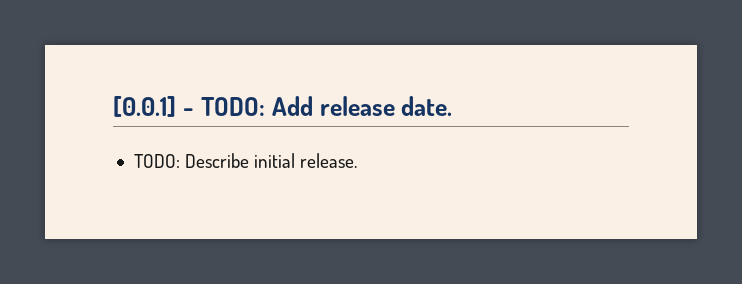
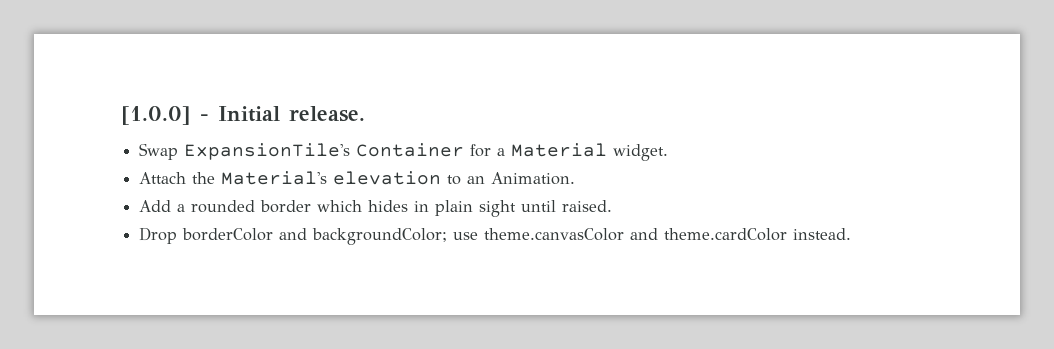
- [0.0.1] - TODO: Add release date.
- TODO: Describe initial release.
+ [1.0.0] - Initial release.
+ Swap ExpansionTile's Container for a Material widget.
+ Attach the Material's elevation to an Animation.
+ Add a rounded border which hides in plain sight until raised.
+ Drop borderColor and backgroundColor; use theme.canvasColor and theme.cardColor instead.

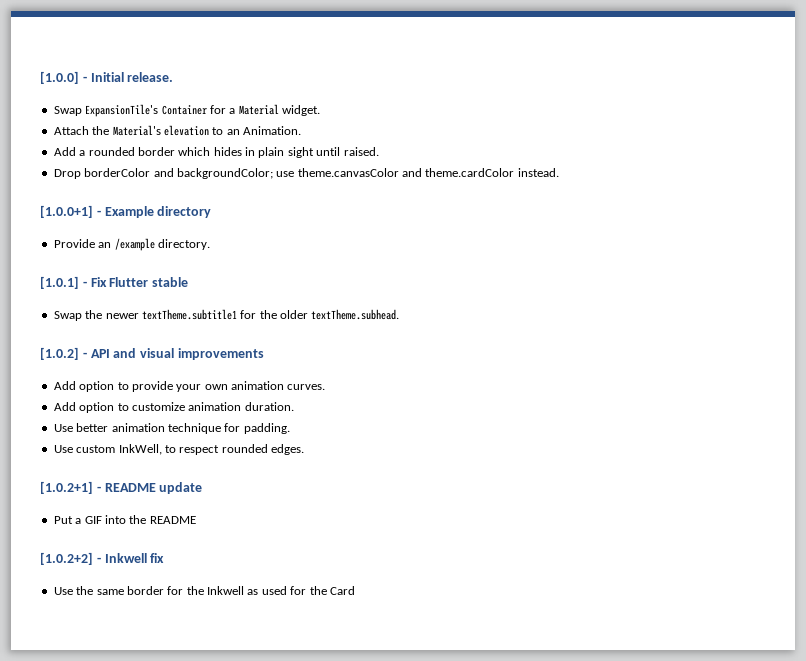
+ [1.0.0+1] - Example directory
+ Provide an /example directory.
+ [1.0.1] - Fix Flutter stable
+ Swap the newer textTheme.subtitle1 for the older textTheme.subhead.
+ [1.0.2] - API and visual improvements
+ Add option to provide your own animation curves.
+ Add option to customize animation duration.
+ Use better animation technique for padding.
+ Use custom InkWell, to respect rounded edges.
+ [1.0.2+1] - README update
+ Put a GIF into the README
+ [1.0.2+2] - Inkwell fix
+ Use the same border for the Inkwell as used for the Card

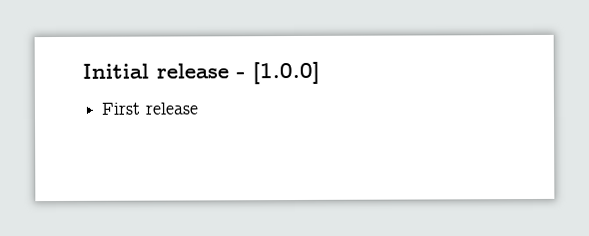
- [1.0.0] - Initial release.
- Swap ExpansionTile's Container for a Material widget.
- Attach the Material's elevation to an Animation.
- Add a rounded border which hides in plain sight until raised.
- Drop borderColor and backgroundColor; use theme.canvasColor and theme.cardColor instead.
- [1.0.0+1] - Example directory
- Provide an /example directory.
- [1.0.1] - Fix Flutter stable
- Swap the newer textTheme.subtitle1 for the older textTheme.subhead.
- [1.0.2] - API and visual improvements
- Add option to provide your own animation curves.
- Add option to customize animation duration.
- Use better animation technique for padding.
- Use custom InkWell, to respect rounded edges.
- [1.0.2+1] - README update
- Put a GIF into the README
- [1.0.2+2] - Inkwell fix
- Use the same border for the Inkwell as used for the Card
+ Initial release - [1.0.0]
+ First release

